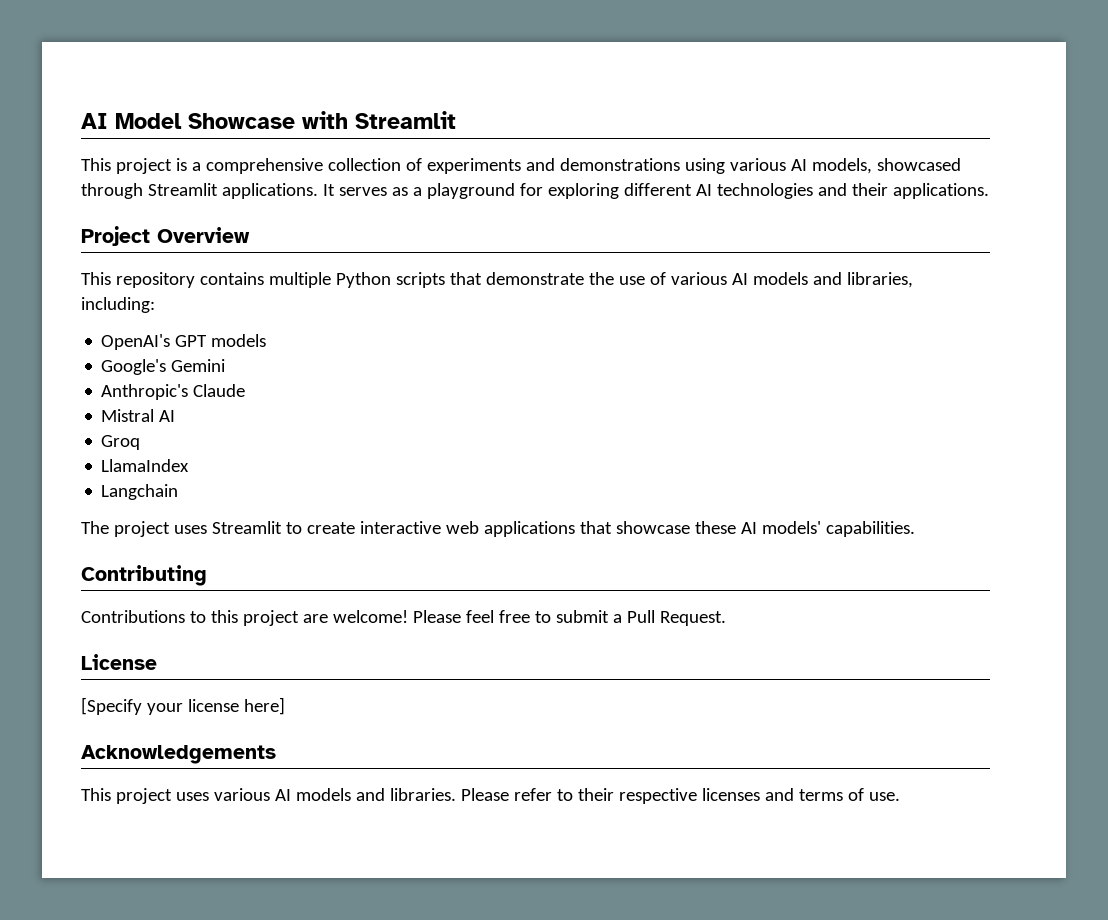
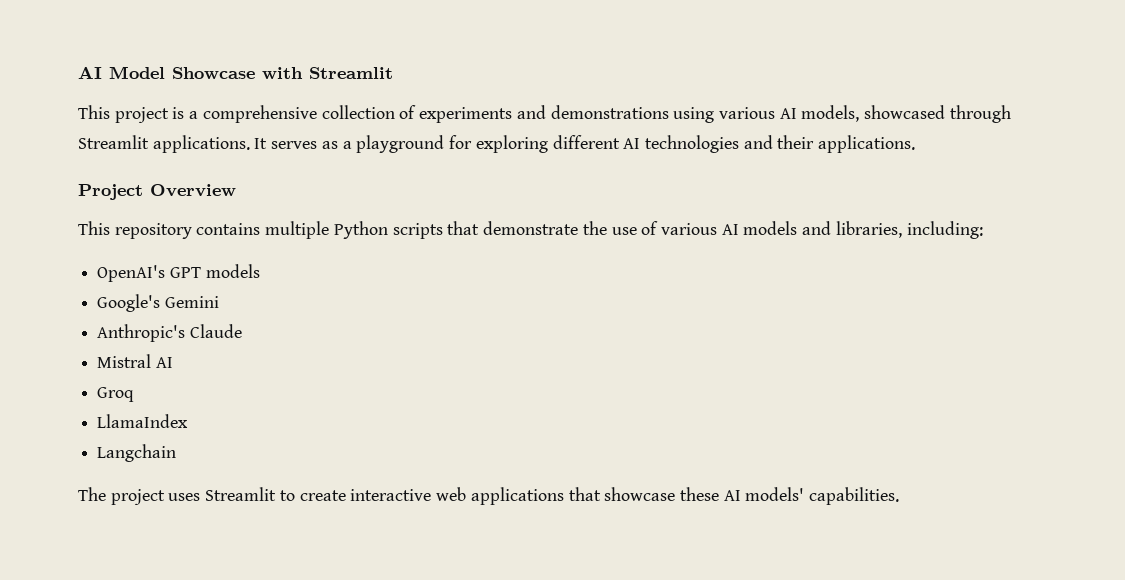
- Contributing
- Contributions to this project are welcome! Please feel free to submit a Pull Request.
- License
- [Specify your license here]
- Acknowledgements
- This project uses various AI models and libraries. Please refer to their respective licenses and terms of use.

